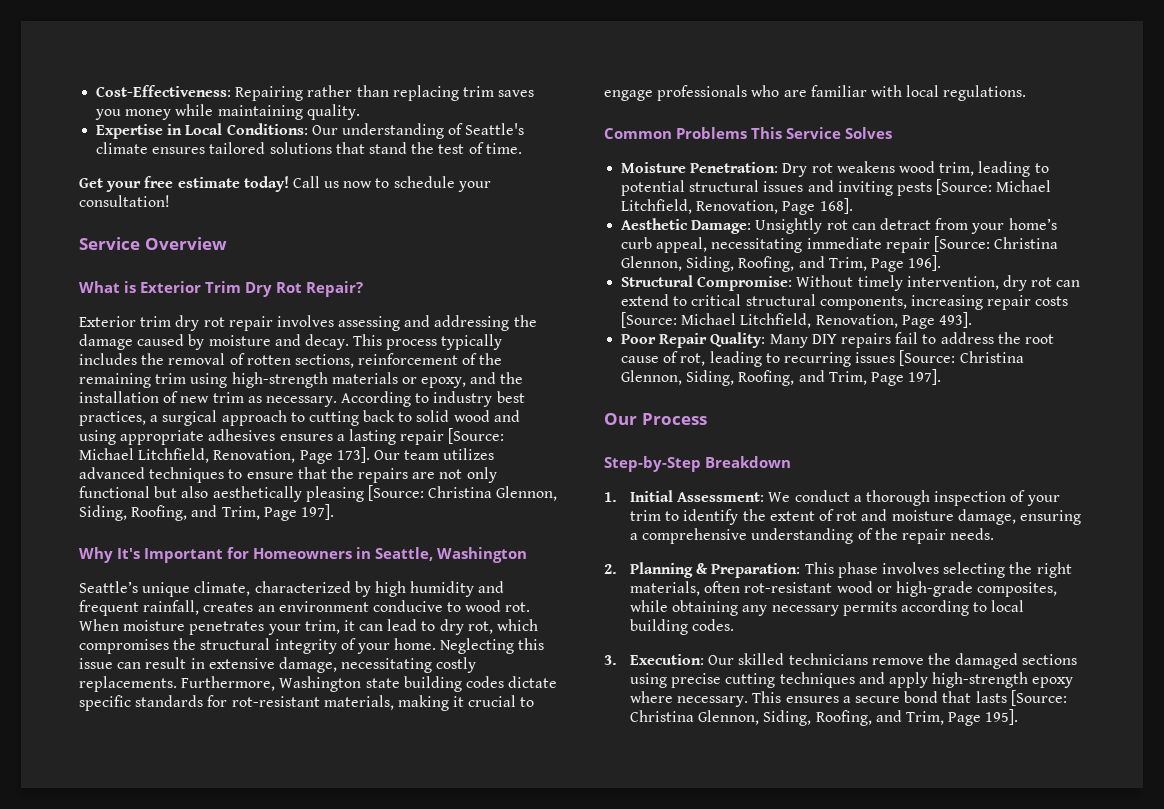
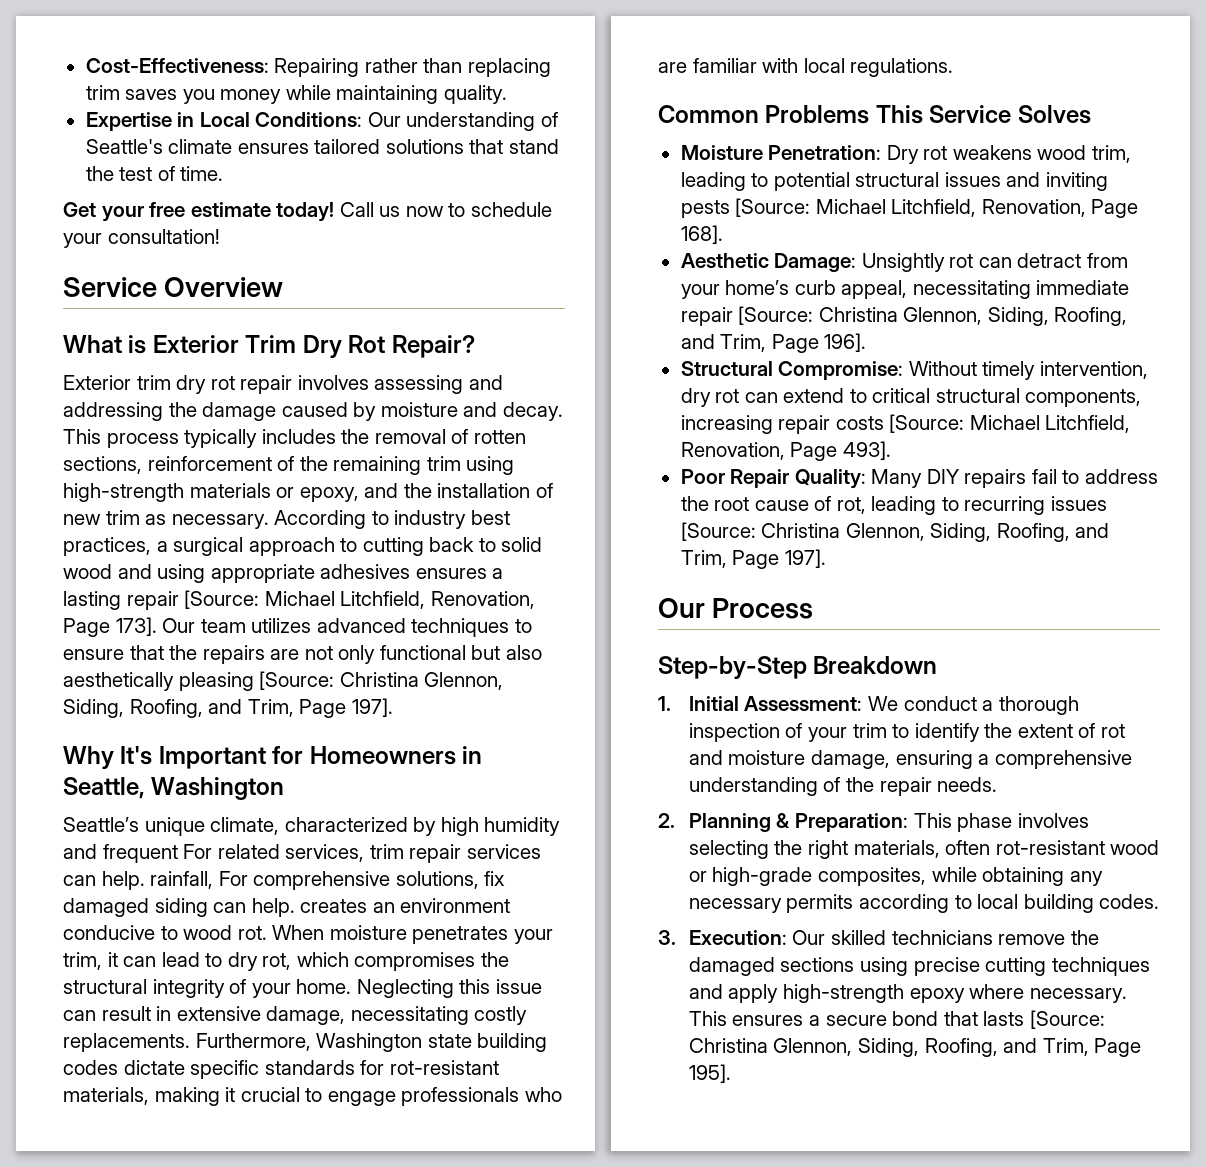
- Seattle’s unique climate, characterized by high humidity and frequent rainfall, creates an environment conducive to wood rot.
+ Seattle’s unique climate, characterized by high humidity and frequent For related services, trim repair services can help. rainfall, For comprehensive solutions, fix damaged siding can help. creates an environment conducive to wood rot.

